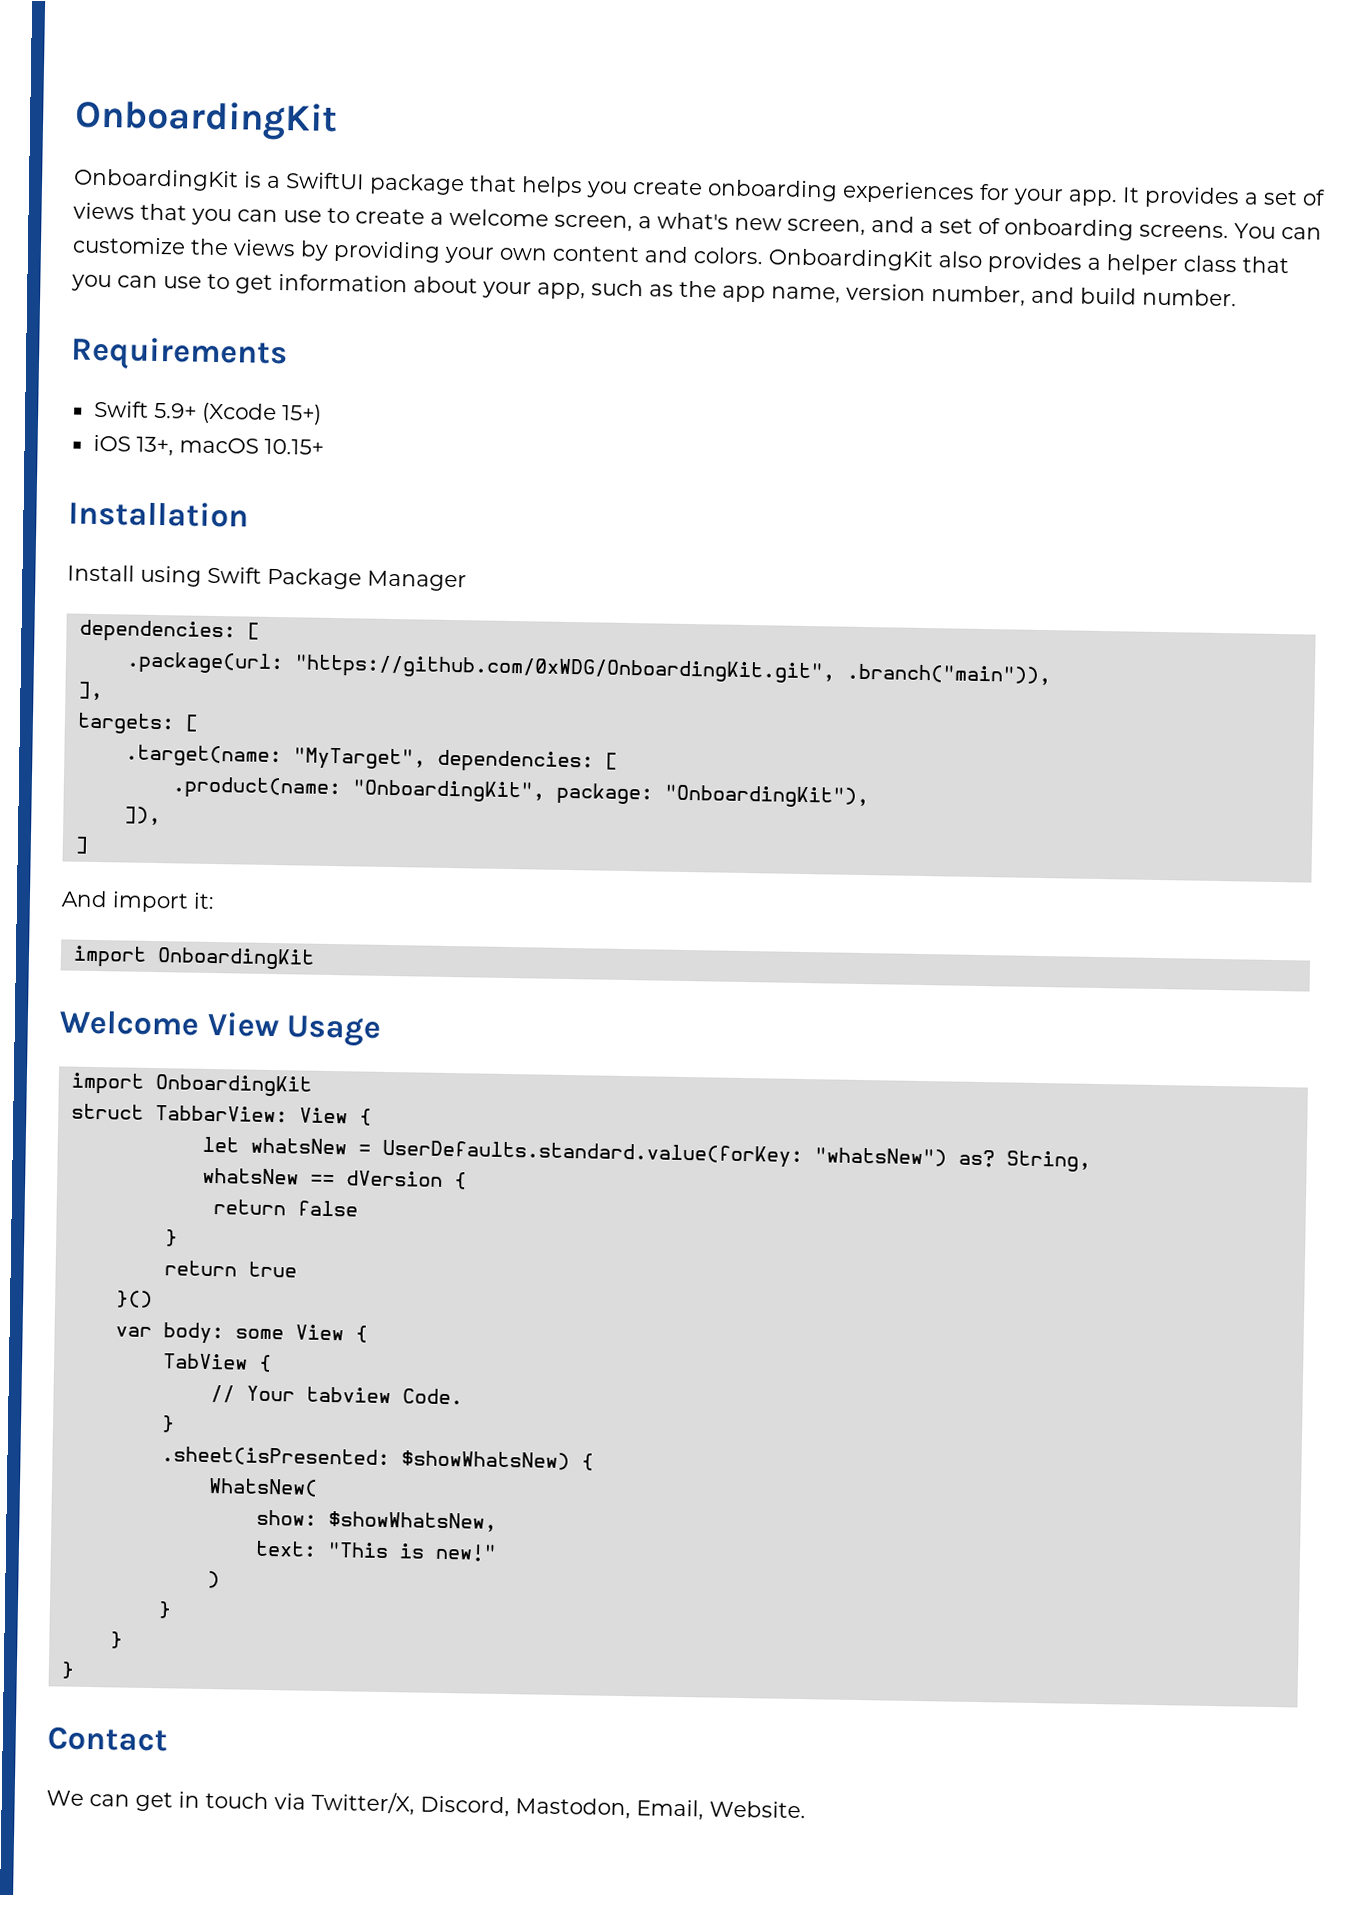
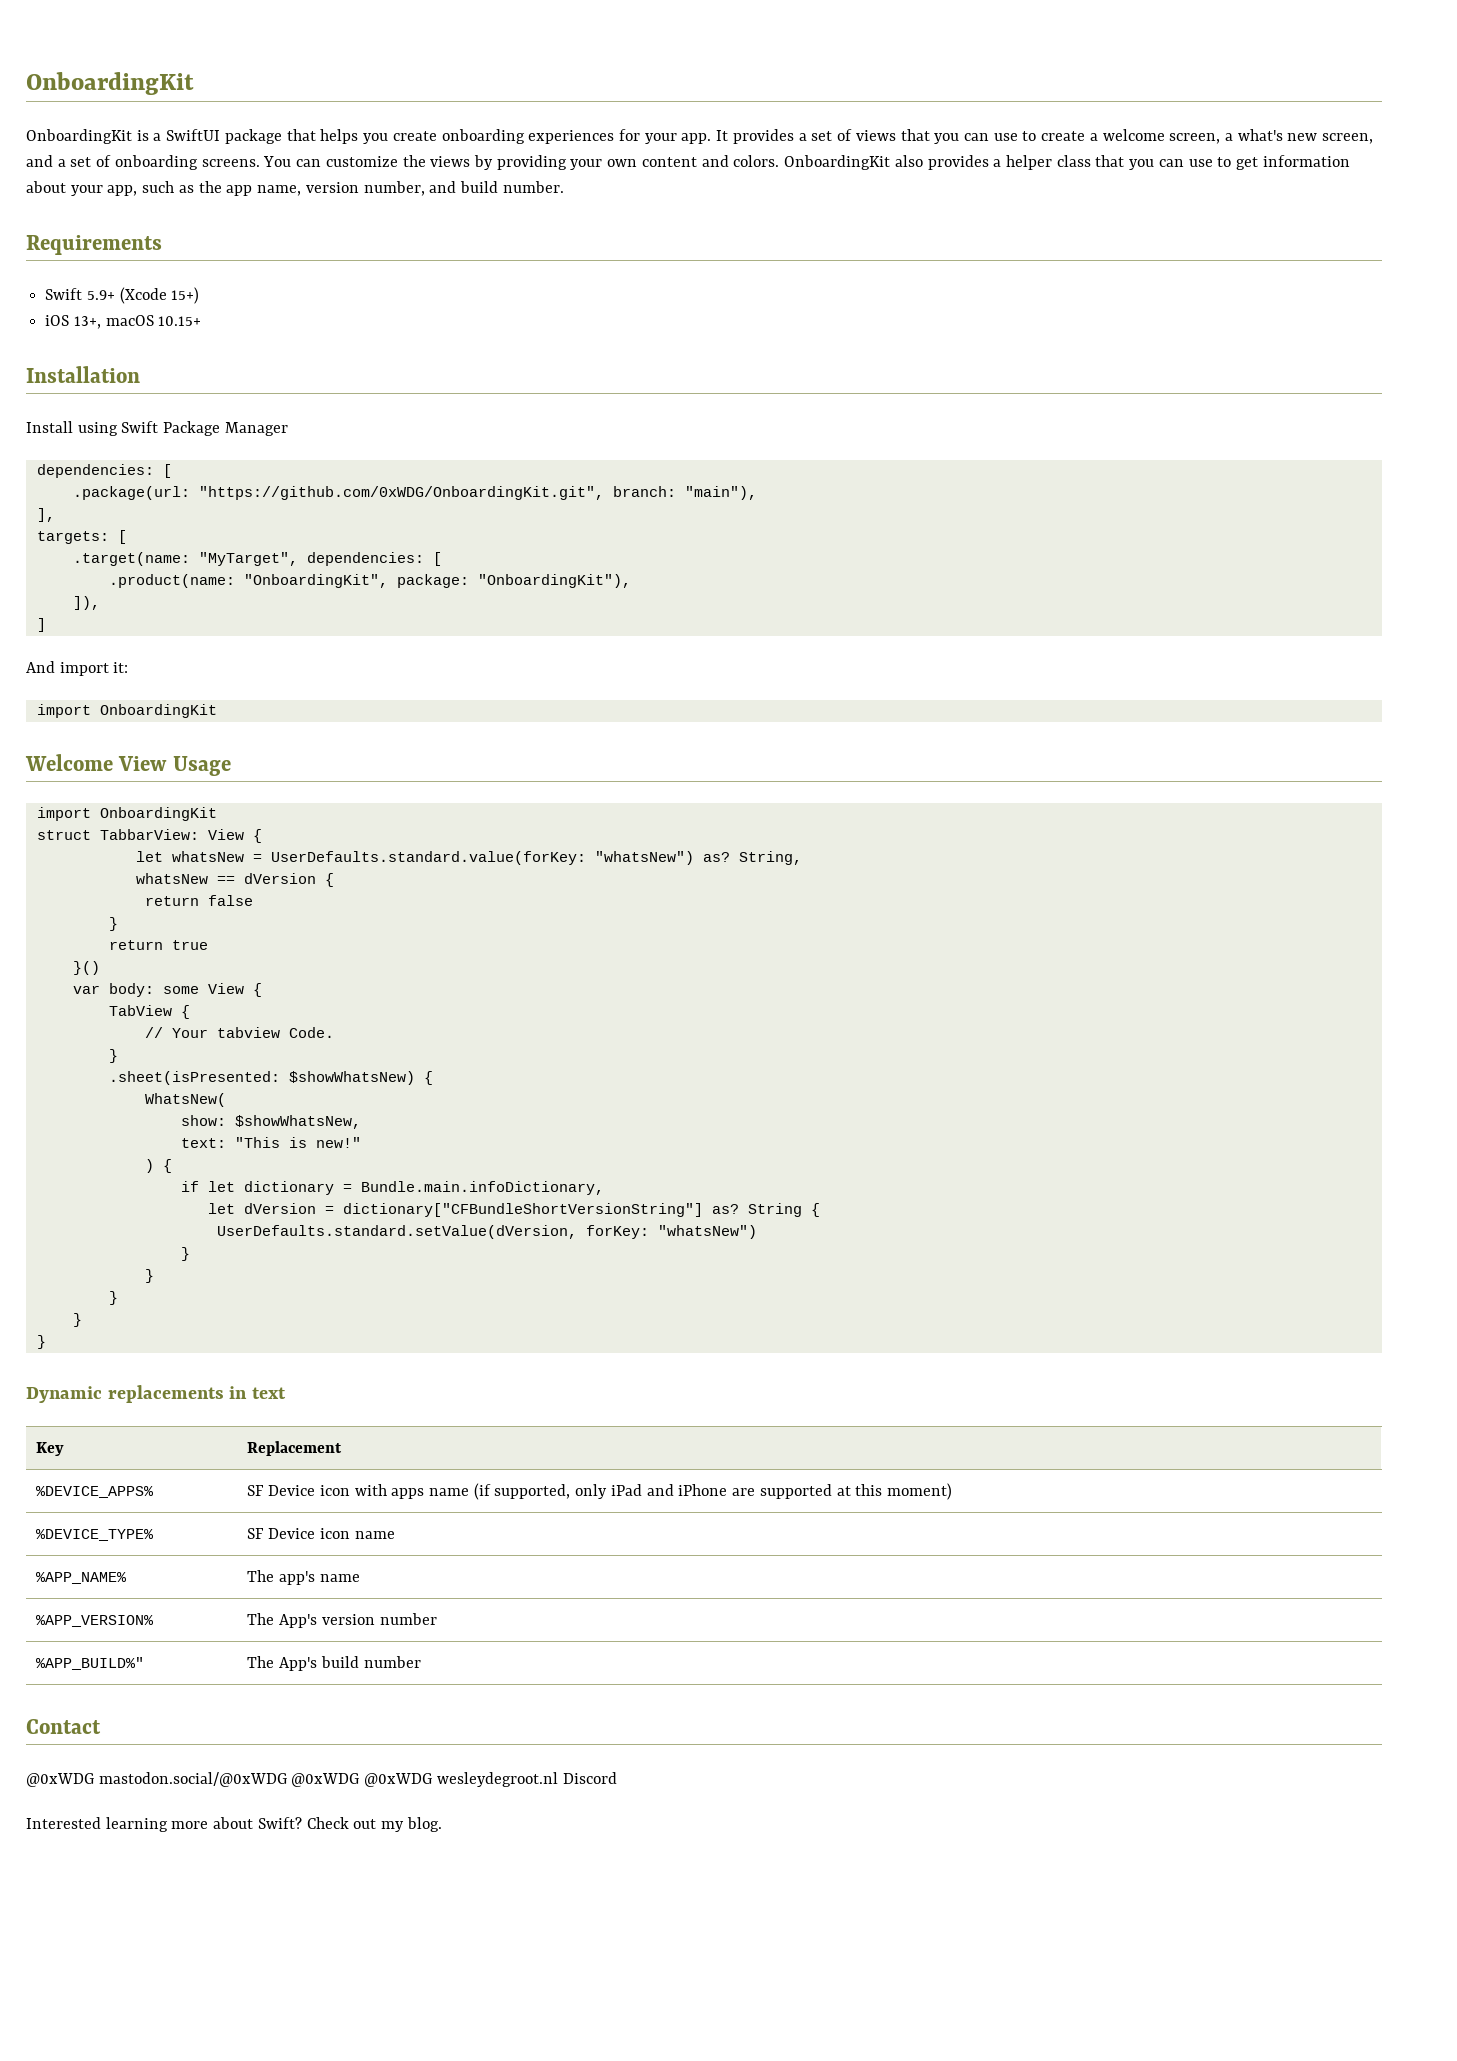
- .package(url: "https://github.com/0xWDG/OnboardingKit.git", .branch("main")),
+ .package(url: "https://github.com/0xWDG/OnboardingKit.git", branch: "main"),
- )
+ ) {
+ if let dictionary = Bundle.main.infoDictionary,
+ let dVersion = dictionary["CFBundleShortVersionString"] as? String {
+ UserDefaults.standard.setValue(dVersion, forKey: "whatsNew")
  }
  }
  }
+ }
+ }
+ Dynamic replacements in text
+ Key | Replacement
+ %DEVICE_APPS% | SF Device icon with apps name (if supported, only iPad and iPhone are supported at this moment)
+ %DEVICE_TYPE% | SF Device icon name
+ %APP_NAME% | The app's name
+ %APP_VERSION% | The App's version number
+ %APP_BUILD%" | The App's build number
  Contact
- We can get in touch via Twitter/X, Discord, Mastodon, Email, Website.
+ @0xWDG mastodon.social/@0xWDG @0xWDG @0xWDG wesleydegroot.nl Discord
+ Interested learning more about Swift? Check out my blog.

